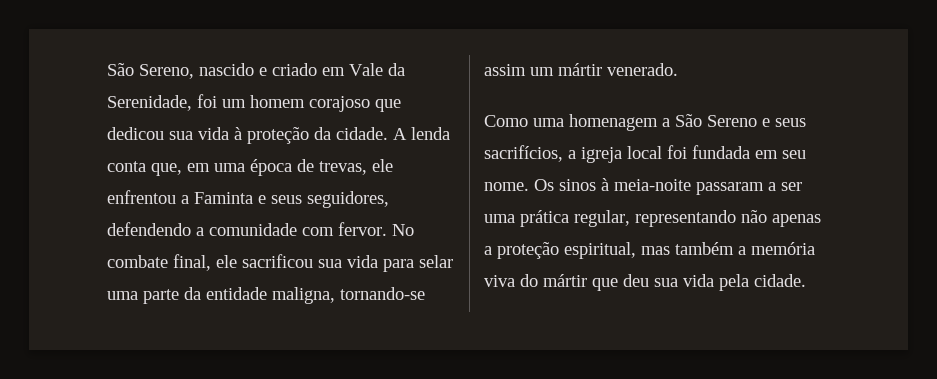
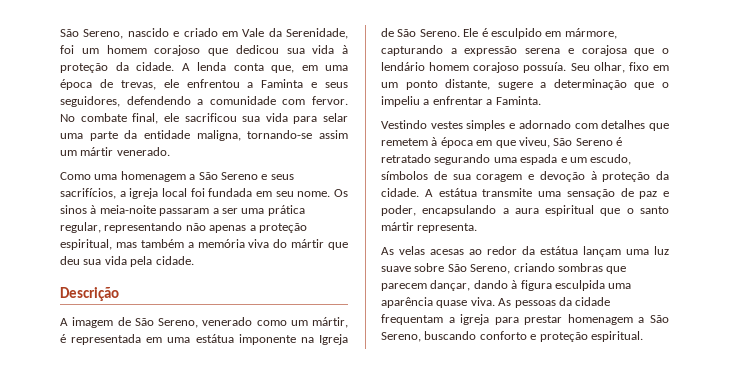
+ Descrição
+ A imagem de São Sereno, venerado como um mártir, é representada em uma estátua imponente na Igreja de São Sereno. Ele é esculpido em mármore, capturando a expressão serena e corajosa que o lendário homem corajoso possuía. Seu olhar, fixo em um ponto distante, sugere a determinação que o impeliu a enfrentar a Faminta.
+ Vestindo vestes simples e adornado com detalhes que remetem à época em que viveu, São Sereno é retratado segurando uma espada e um escudo, símbolos de sua coragem e devoção à proteção da cidade. A estátua transmite uma sensação de paz e poder, encapsulando a aura espiritual que o santo mártir representa.
+ As velas acesas ao redor da estátua lançam uma luz suave sobre São Sereno, criando sombras que parecem dançar, dando à figura esculpida uma aparência quase viva. As pessoas da cidade frequentam a igreja para prestar homenagem a São Sereno, buscando conforto e proteção espiritual.

